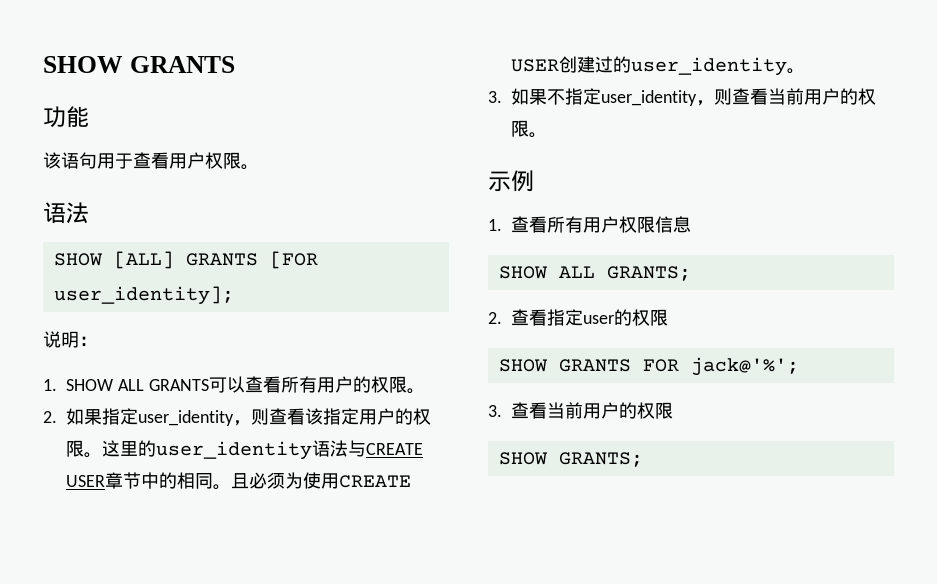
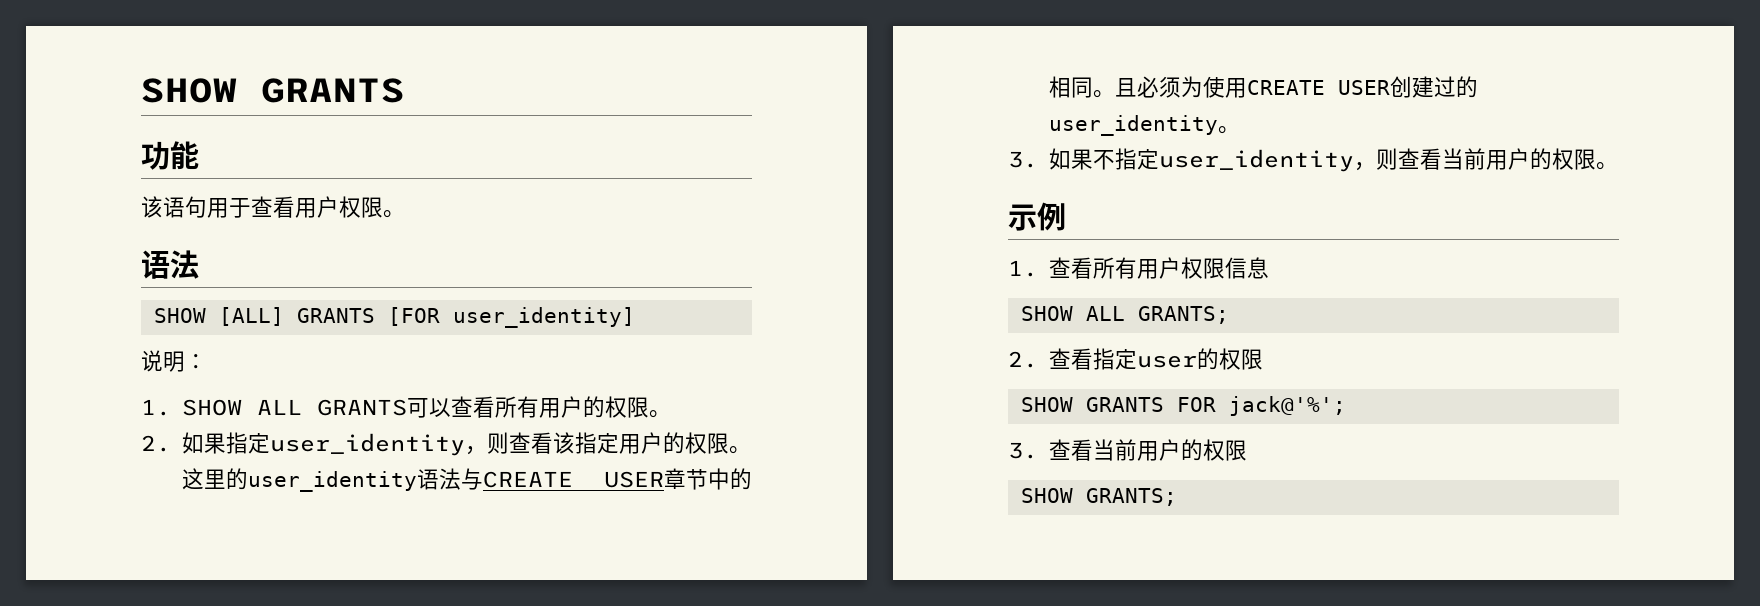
- SHOW [ALL] GRANTS [FOR user_identity];
+ SHOW [ALL] GRANTS [FOR user_identity]

